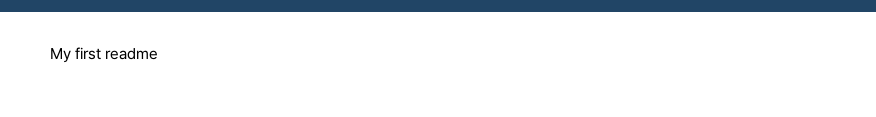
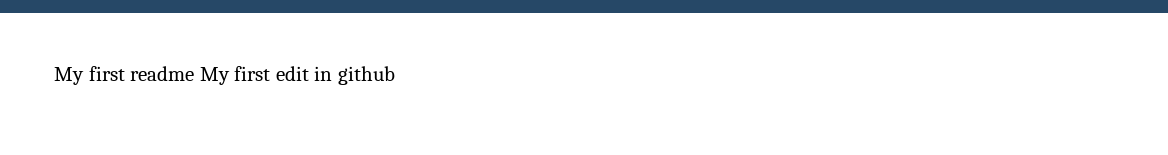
- My first readme
+ My first readme My first edit in github

